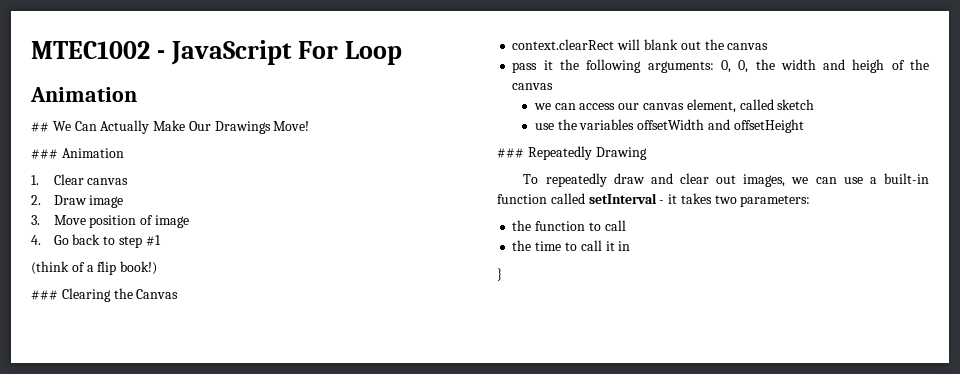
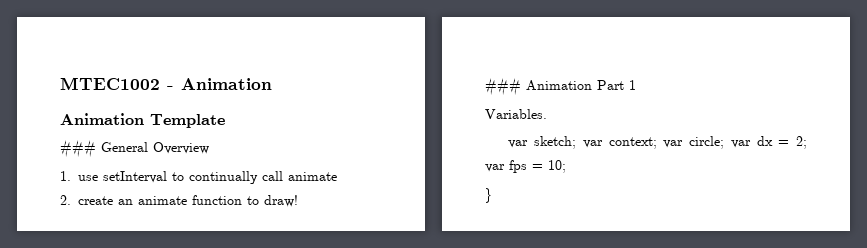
- MTEC1002 - JavaScript For Loop
- Animation
- ## We Can Actually Make Our Drawings Move!
- ### Animation
- 1. Clear canvas
- 2. Draw image
- 3. Move position of image
- 4. Go back to step #1
- (think of a flip book!)
- ### Clearing the Canvas
- context.clearRect will blank out the canvas
- pass it the following arguments: 0, 0, the width and heigh of the canvas
- we can access our canvas element, called sketch
- use the variables offsetWidth and offsetHeight
- ### Repeatedly Drawing
- To repeatedly draw and clear out images, we can use a built-in function called setInterval - it takes two parameters:
- the function to call
- the time to call it in
+ MTEC1002 - Animation
+ Animation Template
+ ### General Overview
+ 1. use setInterval to continually call animate
+ 2. create an animate function to draw!
+ ### Animation Part 1
+ Variables.
+ var sketch; var context; var circle; var dx = 2; var fps = 10;

